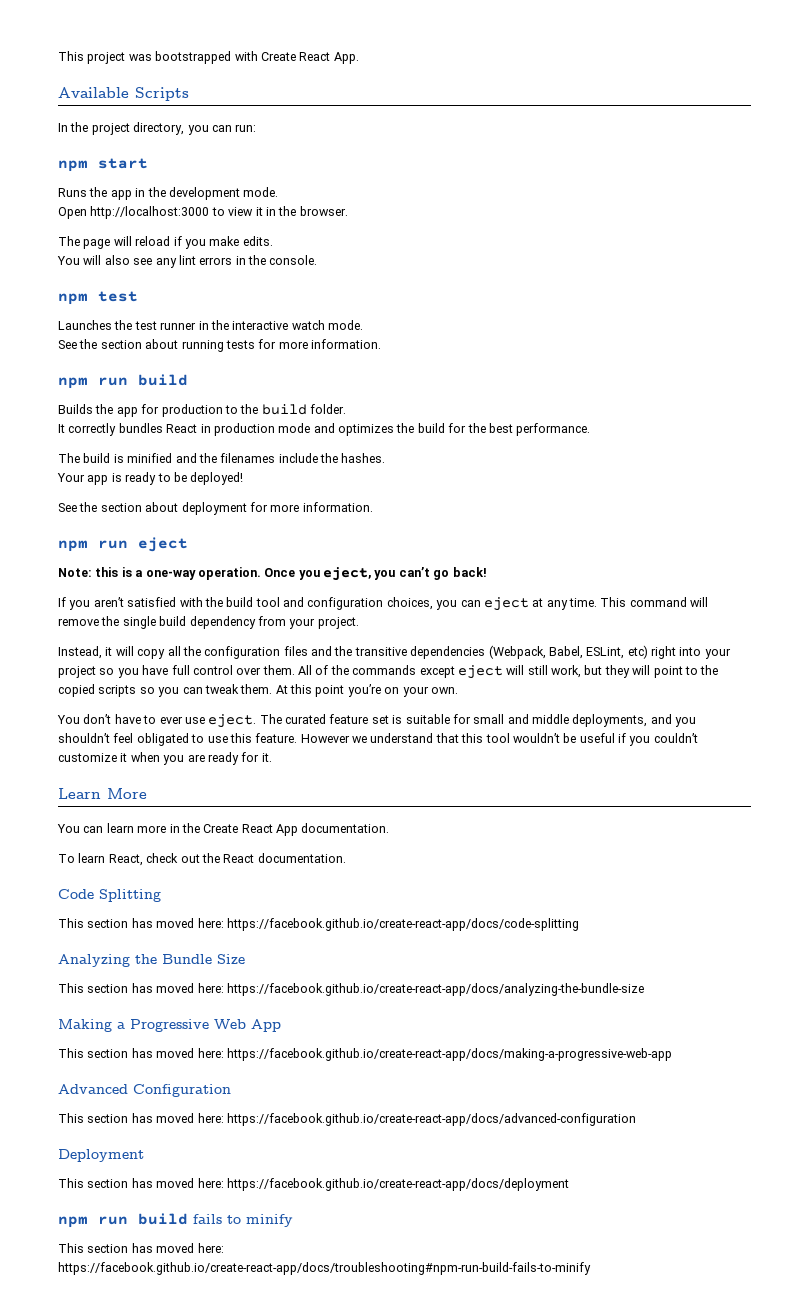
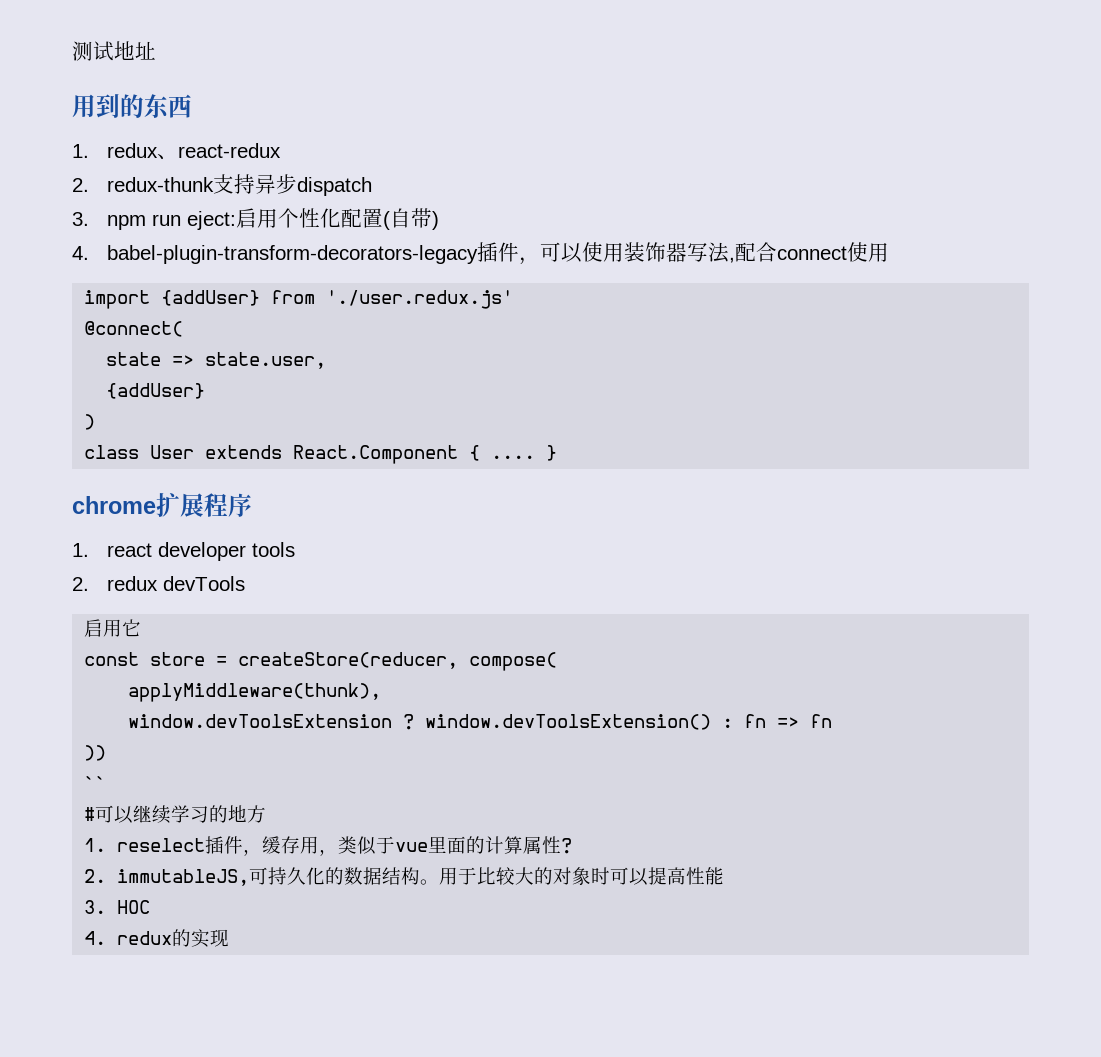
- This project was bootstrapped with Create React App.
- Available Scripts
- In the project directory, you can run:
- npm start
- Runs the app in the development mode.
- Open http://localhost:3000 to view it in the browser.
- The page will reload if you make edits.
- You will also see any lint errors in the console.
- npm test
- Launches the test runner in the interactive watch mode.
- See the section about running tests for more information.
- npm run build
- Builds the app for production to the build folder.
- It correctly bundles React in production mode and optimizes the build for the best performance.
- The build is minified and the filenames include the hashes.
- Your app is ready to be deployed!
- See the section about deployment for more information.
- npm run eject
- Note: this is a one-way operation. Once you eject, you can’t go back!
- If you aren’t satisfied with the build tool and configuration choices, you can eject at any time. This command will remove the single build dependency from your project.
- Instead, it will copy all the configuration files and the transitive dependencies (Webpack, Babel, ESLint, etc) right into your project so you have full control over them. All of the commands except eject will still work, but they will point to the copied scripts so you can tweak them. At this point you’re on your own.
- You don’t have to ever use eject. The curated feature set is suitable for small and middle deployments, and you shouldn’t feel obligated to use this feature. However we understand that this tool wouldn’t be useful if you couldn’t customize it when you are ready for it.
- Learn More
- You can learn more in the Create React App documentation.
- To learn React, check out the React documentation.
- Code Splitting
- This section has moved here: https://facebook.github.io/create-react-app/docs/code-splitting
- Analyzing the Bundle Size
- This section has moved here: https://facebook.github.io/create-react-app/docs/analyzing-the-bundle-size
- Making a Progressive Web App
- This section has moved here: https://facebook.github.io/create-react-app/docs/making-a-progressive-web-app
- Advanced Configuration
- This section has moved here: https://facebook.github.io/create-react-app/docs/advanced-configuration
- Deployment
- This section has moved here: https://facebook.github.io/create-react-app/docs/deployment
- npm run build fails to minify
- This section has moved here: https://facebook.github.io/create-react-app/docs/troubleshooting#npm-run-build-fails-to-minify
+ 测试地址
+ 用到的东西
+ 1. redux、react-redux
+ 2. redux-thunk支持异步dispatch
+ 3. npm run eject:启用个性化配置(自带)
+ 4. babel-plugin-transform-decorators-legacy插件，可以使用装饰器写法,配合connect使用
+ import {addUser} from './user.redux.js'
+ @connect(
+ state => state.user,
+ {addUser}
+ )
+ class User extends React.Component { .... }
+ chrome扩展程序
+ 1. react developer tools
+ 2. redux devTools
+ 启用它
+ const store = createStore(reducer, compose(
+ applyMiddleware(thunk),
+ window.devToolsExtension ? window.devToolsExtension() : fn => fn
+ ))
+ ``
+ #可以继续学习的地方
+ 1. reselect插件，缓存用，类似于vue里面的计算属性?
+ 2. immutableJS,可持久化的数据结构。用于比较大的对象时可以提高性能
+ 3. HOC
+ 4. redux的实现

